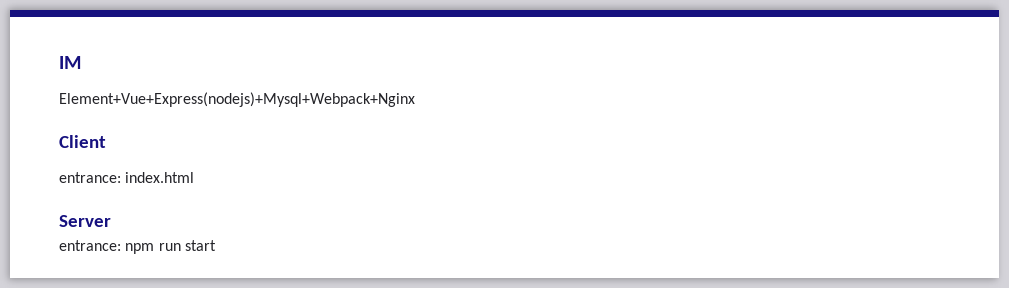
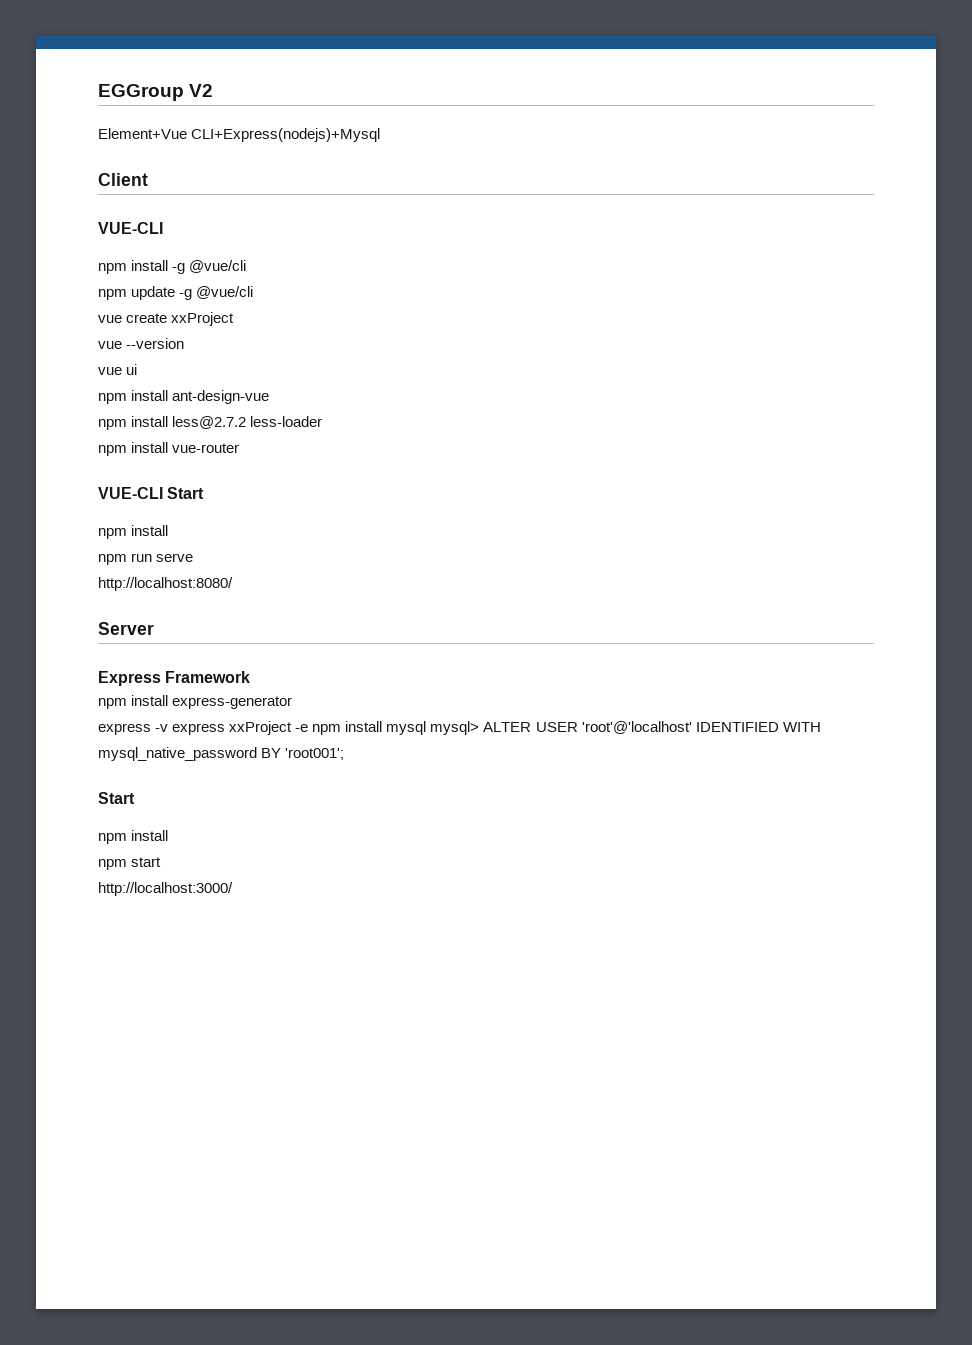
- IM
- Element+Vue+Express(nodejs)+Mysql+Webpack+Nginx
+ EGGroup V2
+ Element+Vue CLI+Express(nodejs)+Mysql
  Client
- entrance: index.html
+ VUE-CLI
+ npm install -g @vue/cli
+ npm update -g @vue/cli
+ vue create xxProject
+ vue --version
+ vue ui
+ npm install ant-design-vue
+ npm install less@2.7.2 less-loader
+ npm install vue-router
+ VUE-CLI Start
+ npm install
+ npm run serve
+ http://localhost:8080/
  Server
- entrance: npm run start
+ Express Framework
+ npm install express-generator
+ express -v express xxProject -e npm install mysql mysql> ALTER USER 'root'@'localhost' IDENTIFIED WITH mysql_native_password BY 'root001';
+ Start
+ npm install
+ npm start
+ http://localhost:3000/

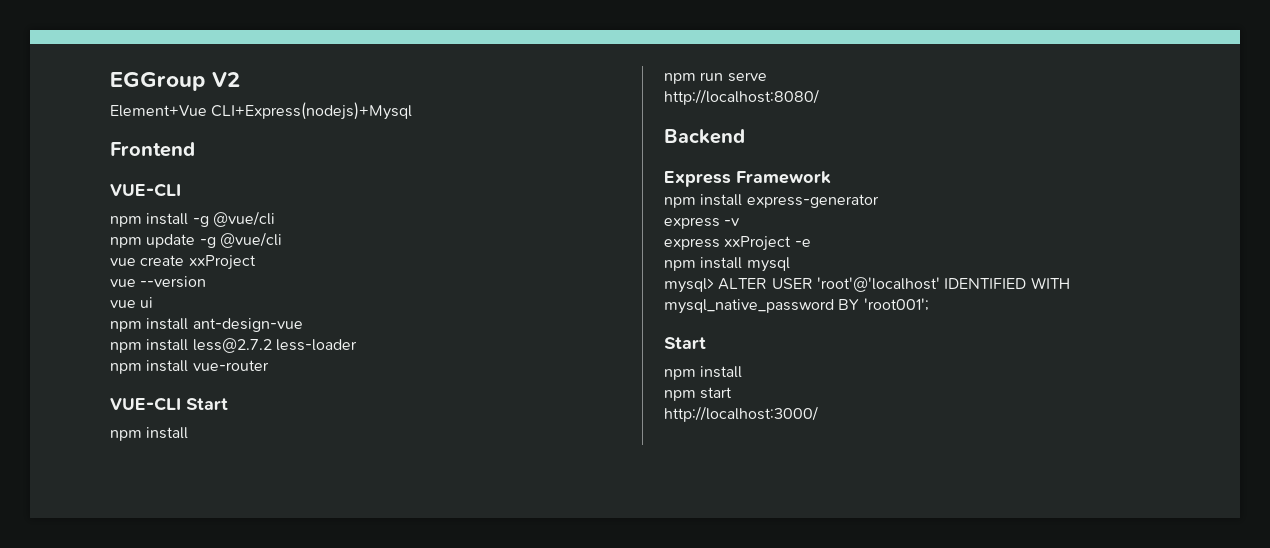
- Client
+ Frontend
- Server
+ Backend
- express -v express xxProject -e npm install mysql mysql> ALTER USER 'root'@'localhost' IDENTIFIED WITH mysql_native_password BY 'root001';
+ express -v
+ express xxProject -e
+ npm install mysql
+ mysql> ALTER USER 'root'@'localhost' IDENTIFIED WITH mysql_native_password BY 'root001';

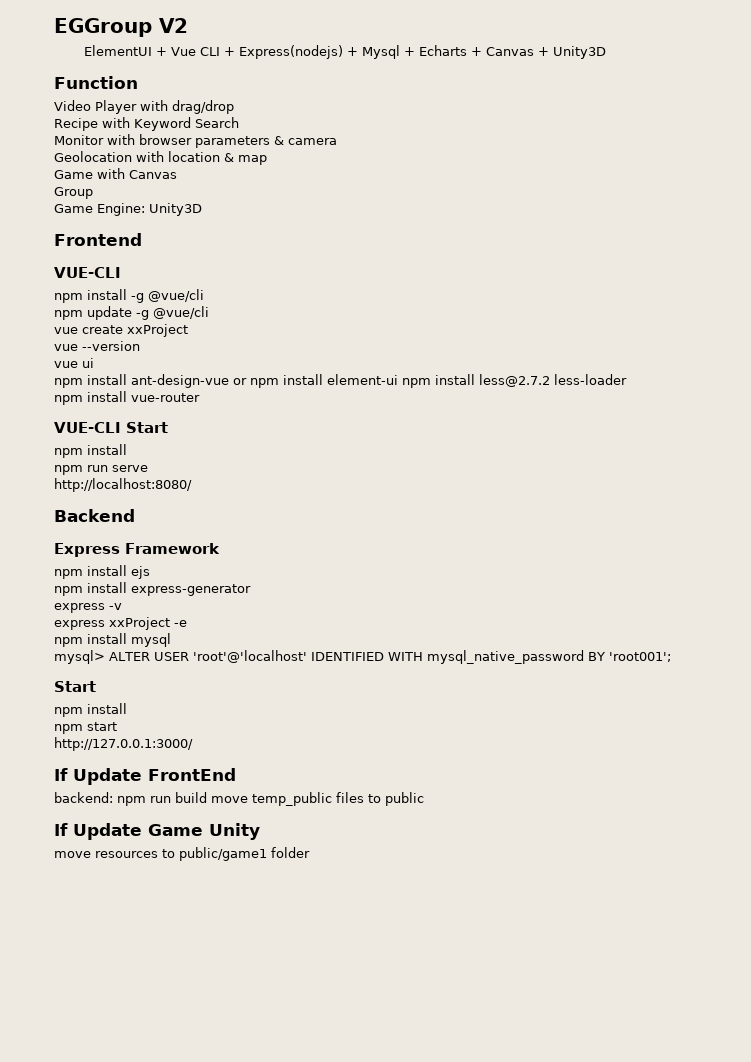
- Element+Vue CLI+Express(nodejs)+Mysql
+ ElementUI + Vue CLI + Express(nodejs) + Mysql + Echarts + Canvas + Unity3D
+ Function
+ Video Player with drag/drop
+ Recipe with Keyword Search
+ Monitor with browser parameters & camera
+ Geolocation with location & map
+ Game with Canvas
+ Group
+ Game Engine: Unity3D
- npm install ant-design-vue
- npm install less@2.7.2 less-loader
+ npm install ant-design-vue or npm install element-ui npm install less@2.7.2 less-loader
+ npm install ejs
- http://localhost:3000/
+ http://127.0.0.1:3000/
+ If Update FrontEnd
+ backend: npm run build move temp_public files to public
+ If Update Game Unity
+ move resources to public/game1 folder

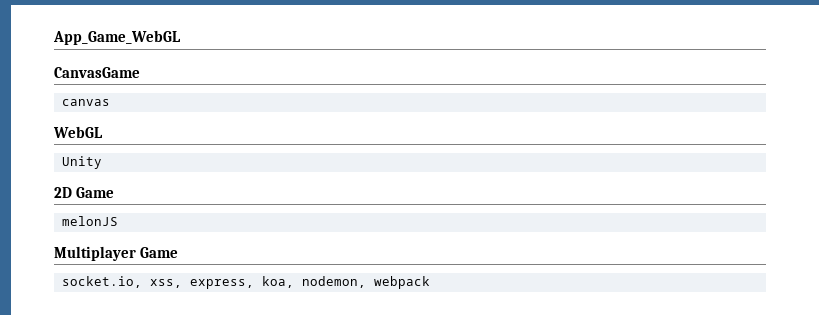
- EGGroup V2
- ElementUI + Vue CLI + Express(nodejs) + Mysql + Echarts + Canvas + Unity3D
- Function
- Video Player with drag/drop
- Recipe with Keyword Search
- Monitor with browser parameters & camera
- Geolocation with location & map
- Game with Canvas
- Group
- Game Engine: Unity3D
- Frontend
- VUE-CLI
- npm install -g @vue/cli
- npm update -g @vue/cli
- vue create xxProject
- vue --version
- vue ui
- npm install ant-design-vue or npm install element-ui npm install less@2.7.2 less-loader
- npm install vue-router
- VUE-CLI Start
- npm install
- npm run serve
- http://localhost:8080/
- Backend
- Express Framework
- npm install ejs
- npm install express-generator
- express -v
- express xxProject -e
- npm install mysql
- mysql> ALTER USER 'root'@'localhost' IDENTIFIED WITH mysql_native_password BY 'root001';
- Start
- npm install
- npm start
- http://127.0.0.1:3000/
- If Update FrontEnd
- backend: npm run build move temp_public files to public
- If Update Game Unity
- move resources to public/game1 folder
+ App_Game_WebGL
+ CanvasGame
+ canvas
+ WebGL
+ Unity
+ 2D Game
+ melonJS
+ Multiplayer Game
+ socket.io, xss, express, koa, nodemon, webpack

